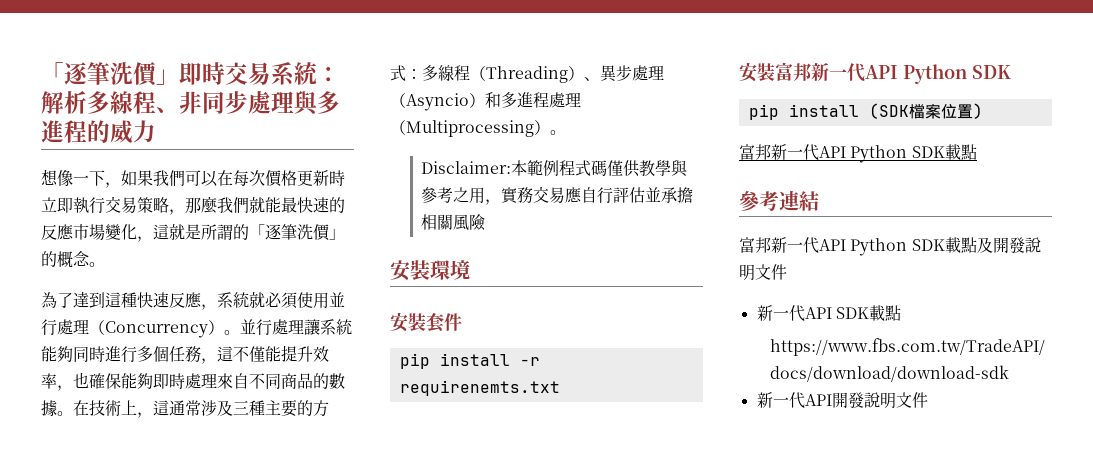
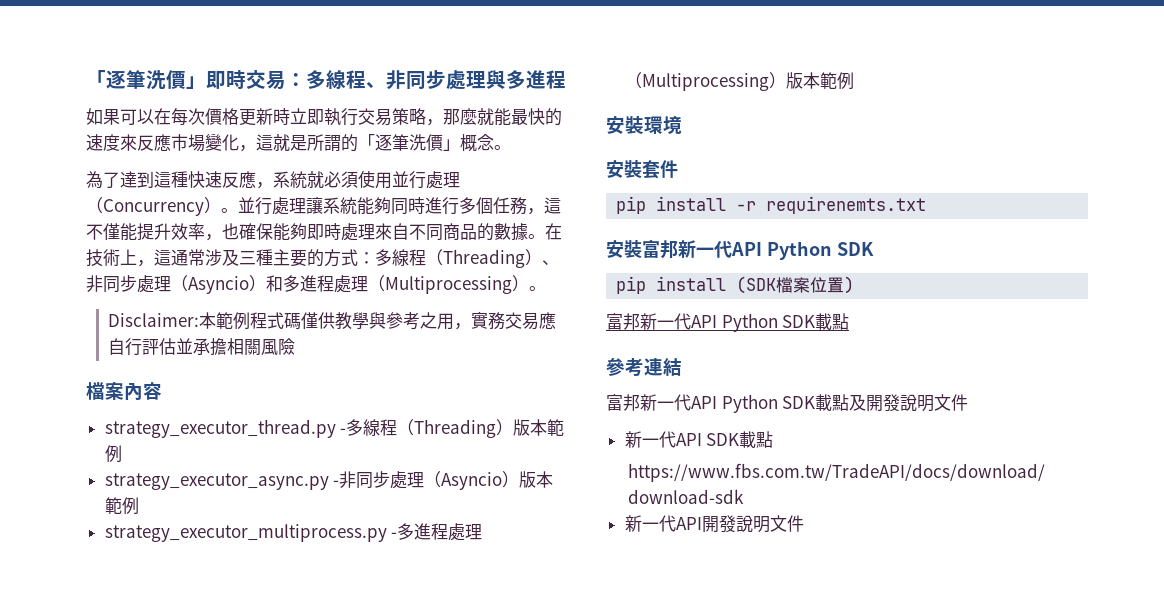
- 「逐筆洗價」即時交易系統：解析多線程、非同步處理與多進程的威力
- 想像一下，如果我們可以在每次價格更新時立即執行交易策略，那麼我們就能最快速的反應市場變化，這就是所謂的「逐筆洗價」的概念。
+ 「逐筆洗價」即時交易：多線程、非同步處理與多進程
+ 如果可以在每次價格更新時立即執行交易策略，那麼就能最快的速度來反應市場變化，這就是所謂的「逐筆洗價」概念。
- 在技術上，這通常涉及三種主要的方式：多線程（Threading）、異步處理（Asyncio）和多進程處理（Multiprocessing）。
+ 在技術上，這通常涉及三種主要的方式：多線程（Threading）、非同步處理（Asyncio）和多進程處理（Multiprocessing）。
+ 檔案內容
+ strategy_executor_thread.py -多線程（Threading）版本範例
+ strategy_executor_async.py -非同步處理（Asyncio）版本範例
+ strategy_executor_multiprocess.py -多進程處理（Multiprocessing）版本範例

